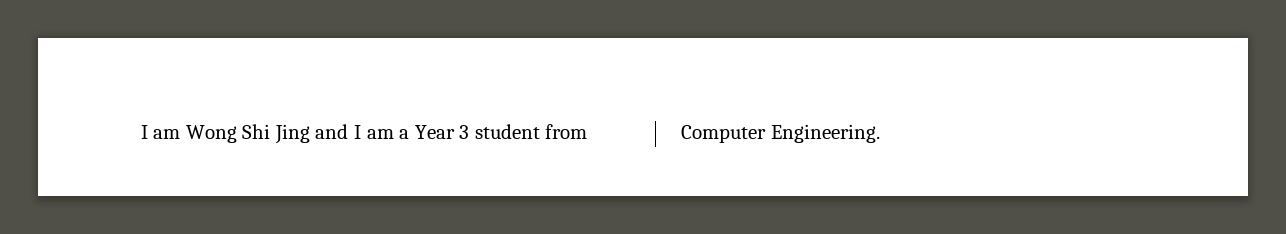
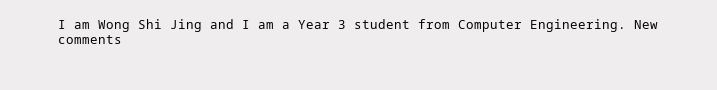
+ New comments

